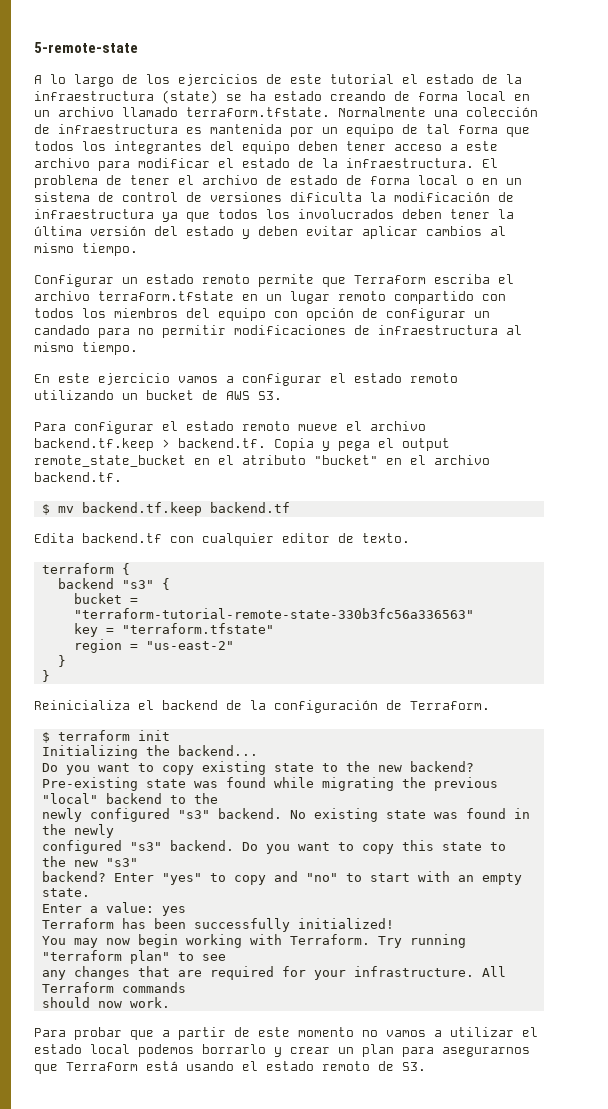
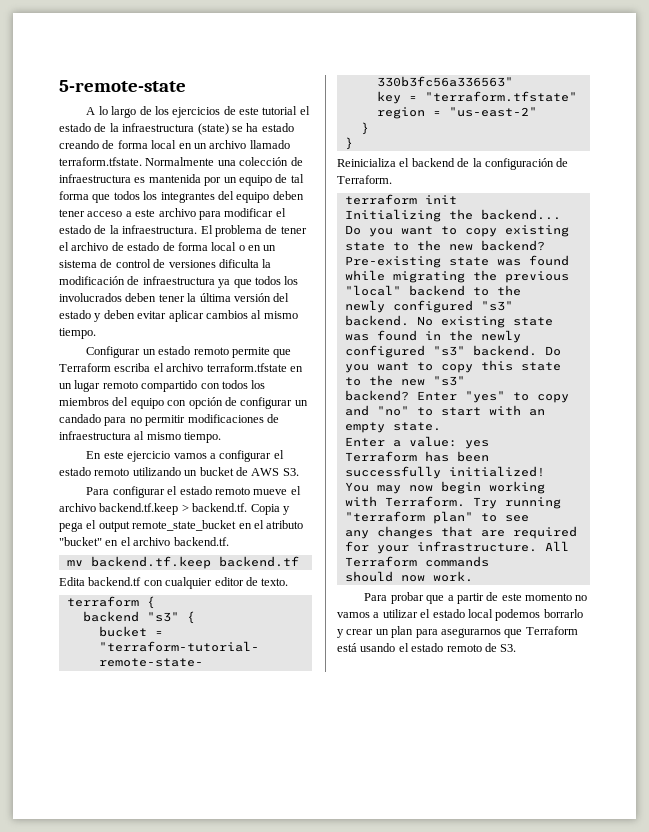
- $ mv backend.tf.keep backend.tf
+ mv backend.tf.keep backend.tf
- $ terraform init
+ terraform init

